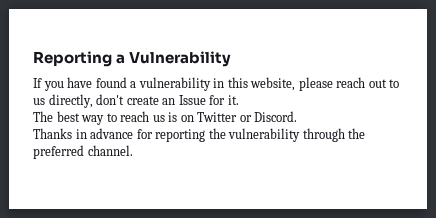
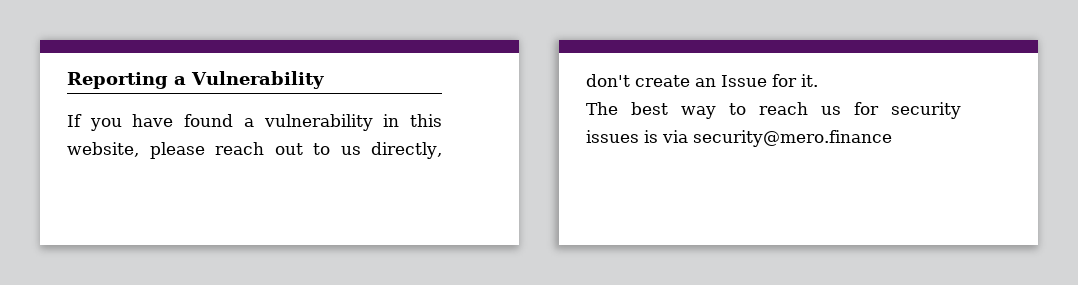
- The best way to reach us is on Twitter or Discord.
- Thanks in advance for reporting the vulnerability through the preferred channel.
+ The best way to reach us for security issues is via security@mero.finance

